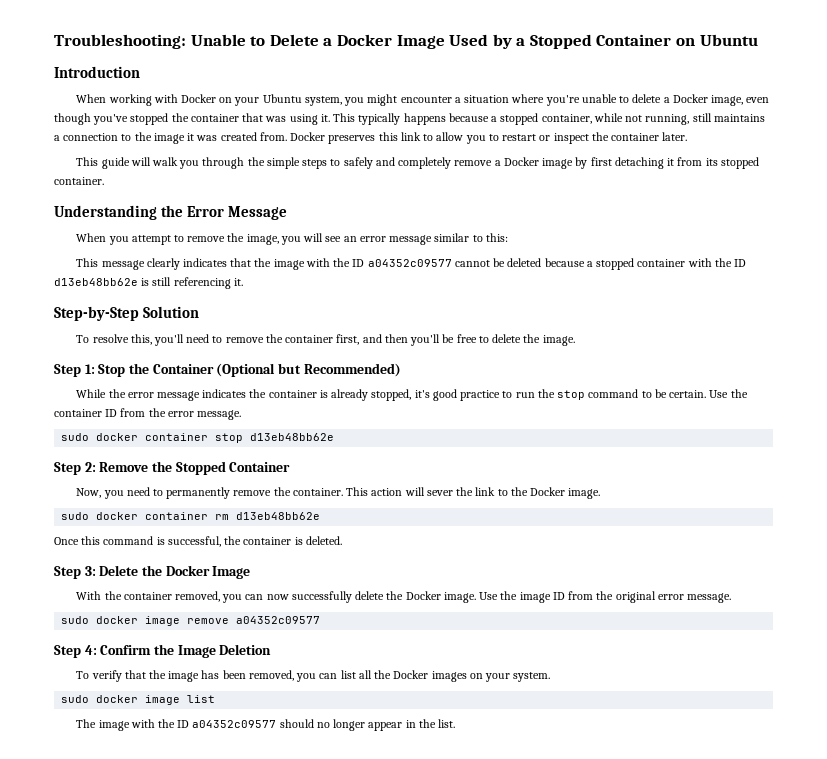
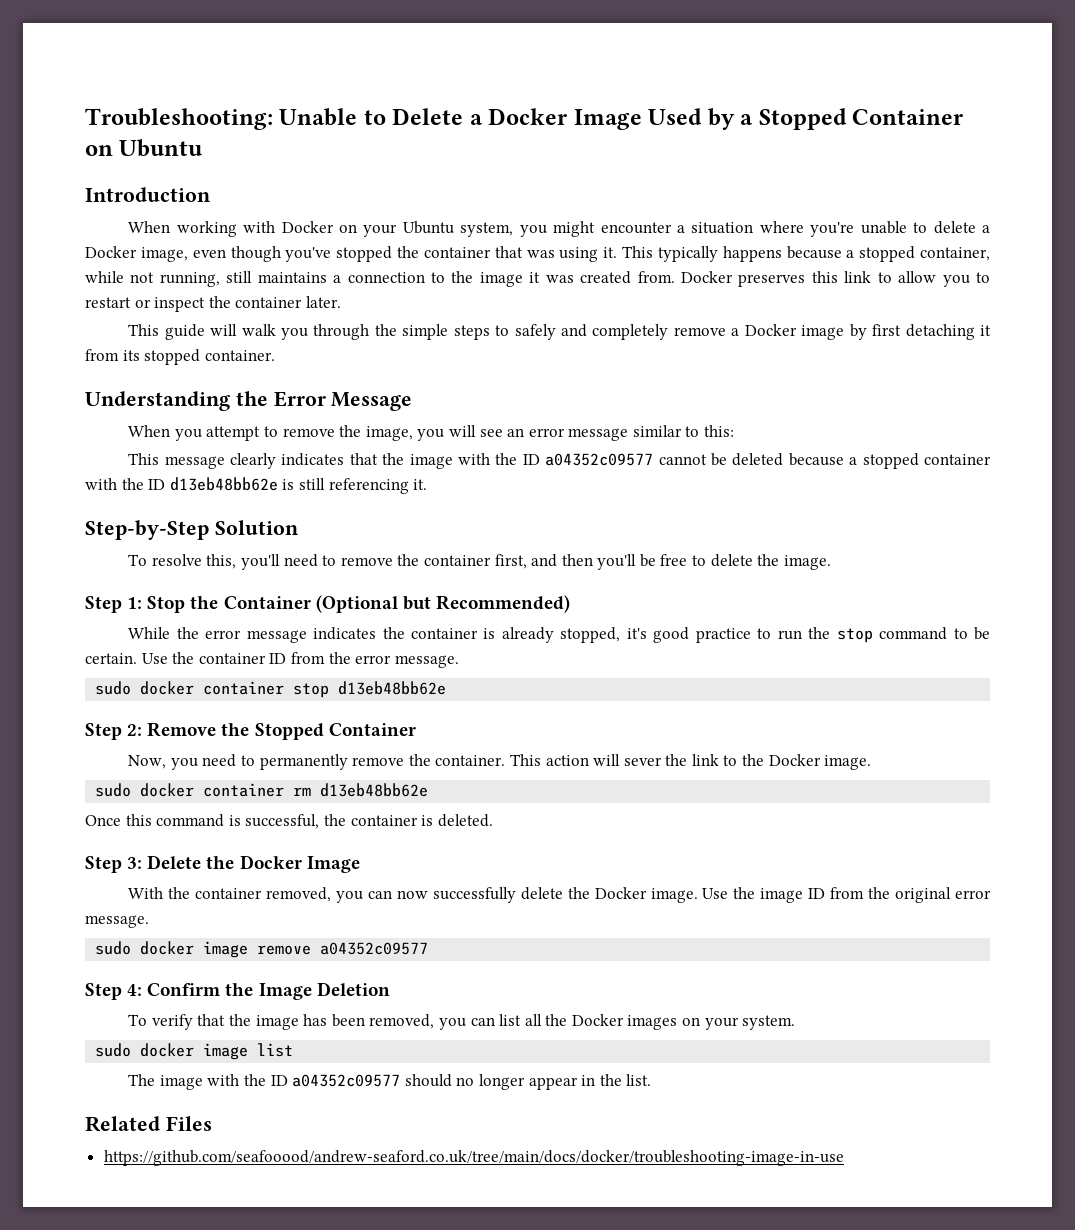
+ Related Files
+ https://github.com/seafooood/andrew-seaford.co.uk/tree/main/docs/docker/troubleshooting-image-in-use

